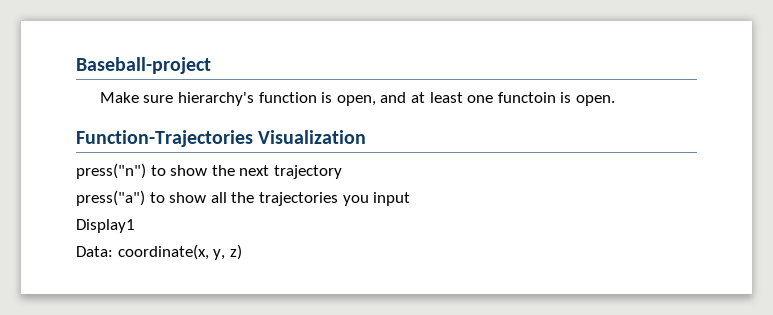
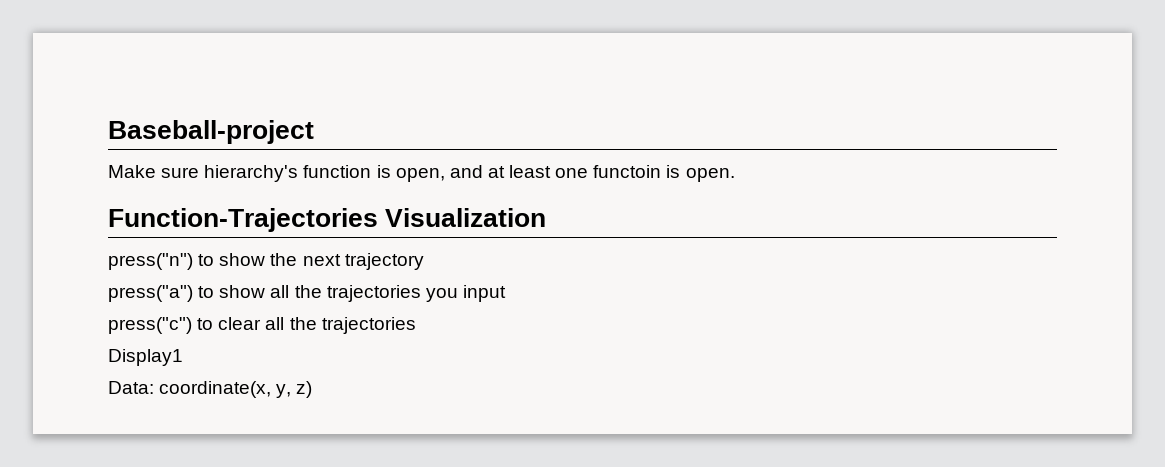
+ press("c") to clear all the trajectories

